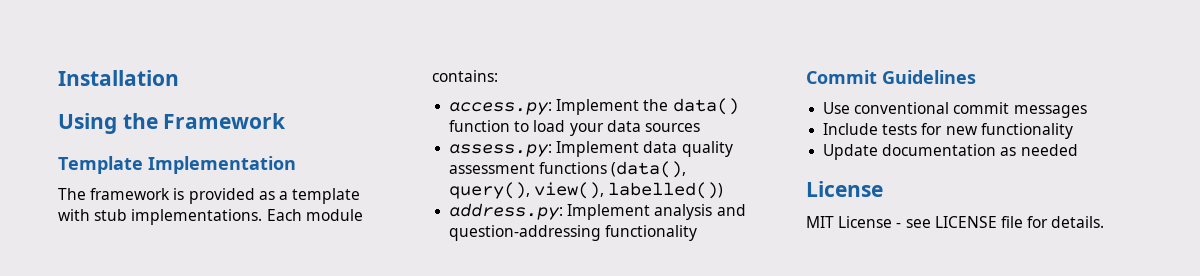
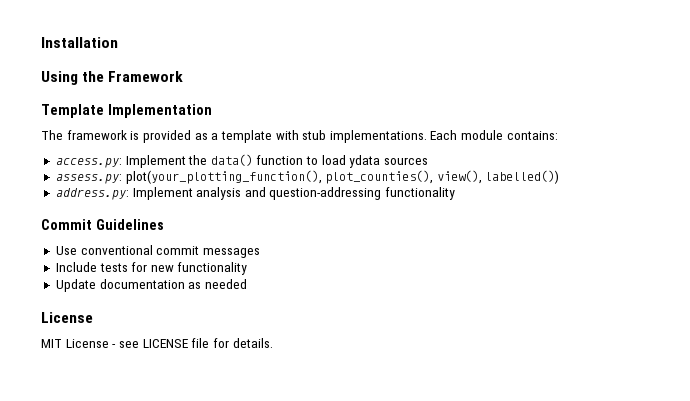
- access.py: Implement the data() function to load your data sources
+ access.py: Implement the data() function to load ydata sources
- assess.py: Implement data quality assessment functions (data(), query(), view(), labelled())
+ assess.py: plot(your_plotting_function(), plot_counties(), view(), labelled())

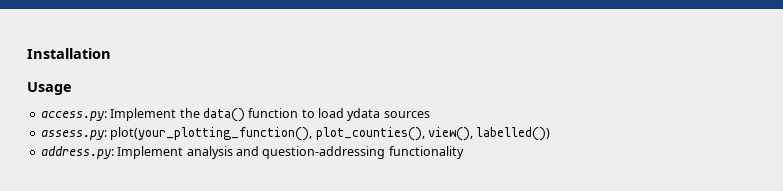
- Using the Framework
- Template Implementation
- The framework is provided as a template with stub implementations. Each module contains:
+ Usage
- Commit Guidelines
- Use conventional commit messages
- Include tests for new functionality
- Update documentation as needed
- License
- MIT License - see LICENSE file for details.

